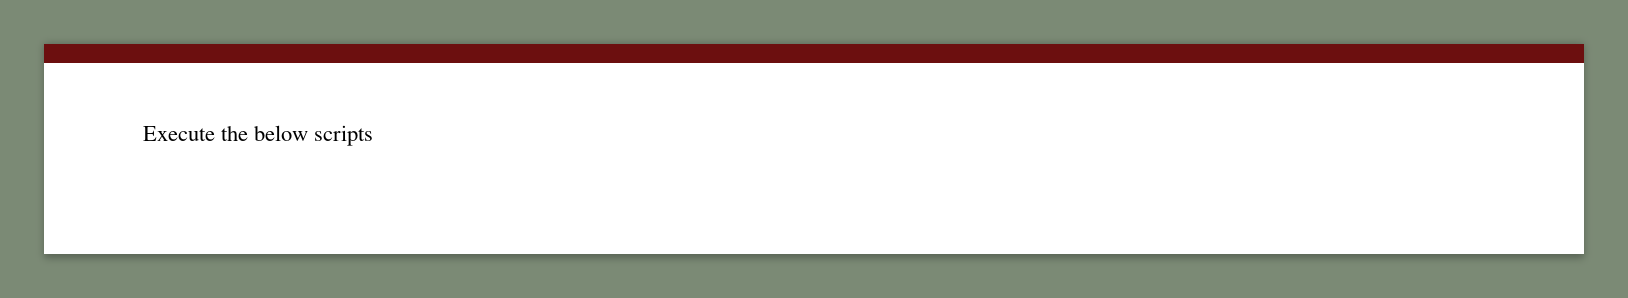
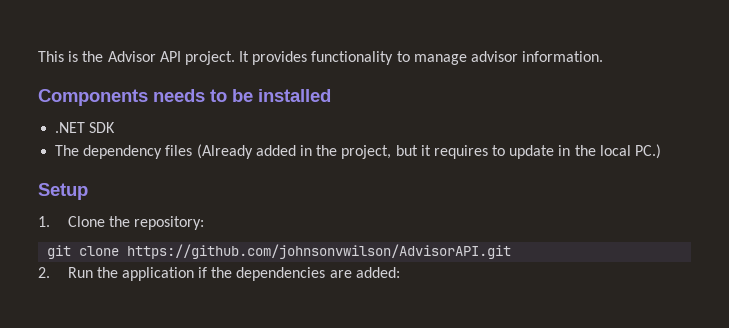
- Execute the below scripts
+ This is the Advisor API project. It provides functionality to manage advisor information.
+ Components needs to be installed
+ .NET SDK
+ The dependency files (Already added in the project, but it requires to update in the local PC.)
+ Setup
+ 1. Clone the repository:
+ git clone https://github.com/johnsonvwilson/AdvisorAPI.git
+ 2. Run the application if the dependencies are added:

